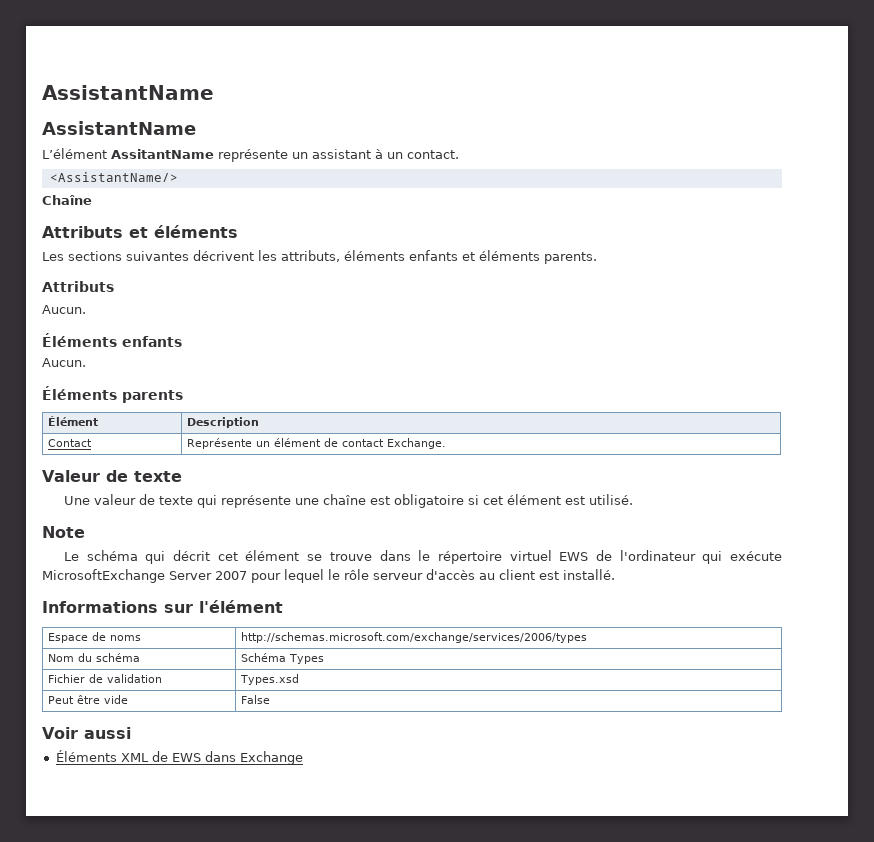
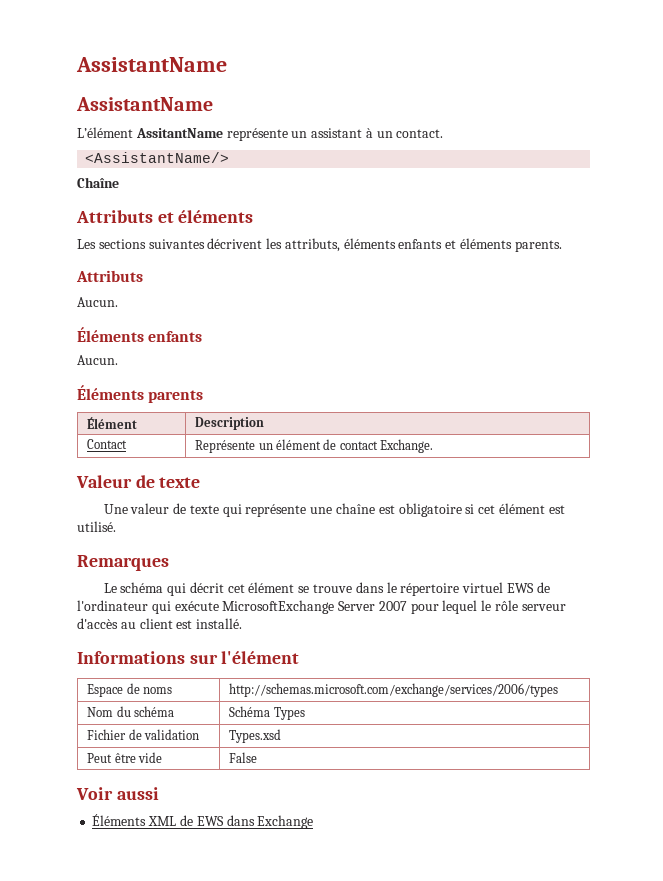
- Note
+ Remarques

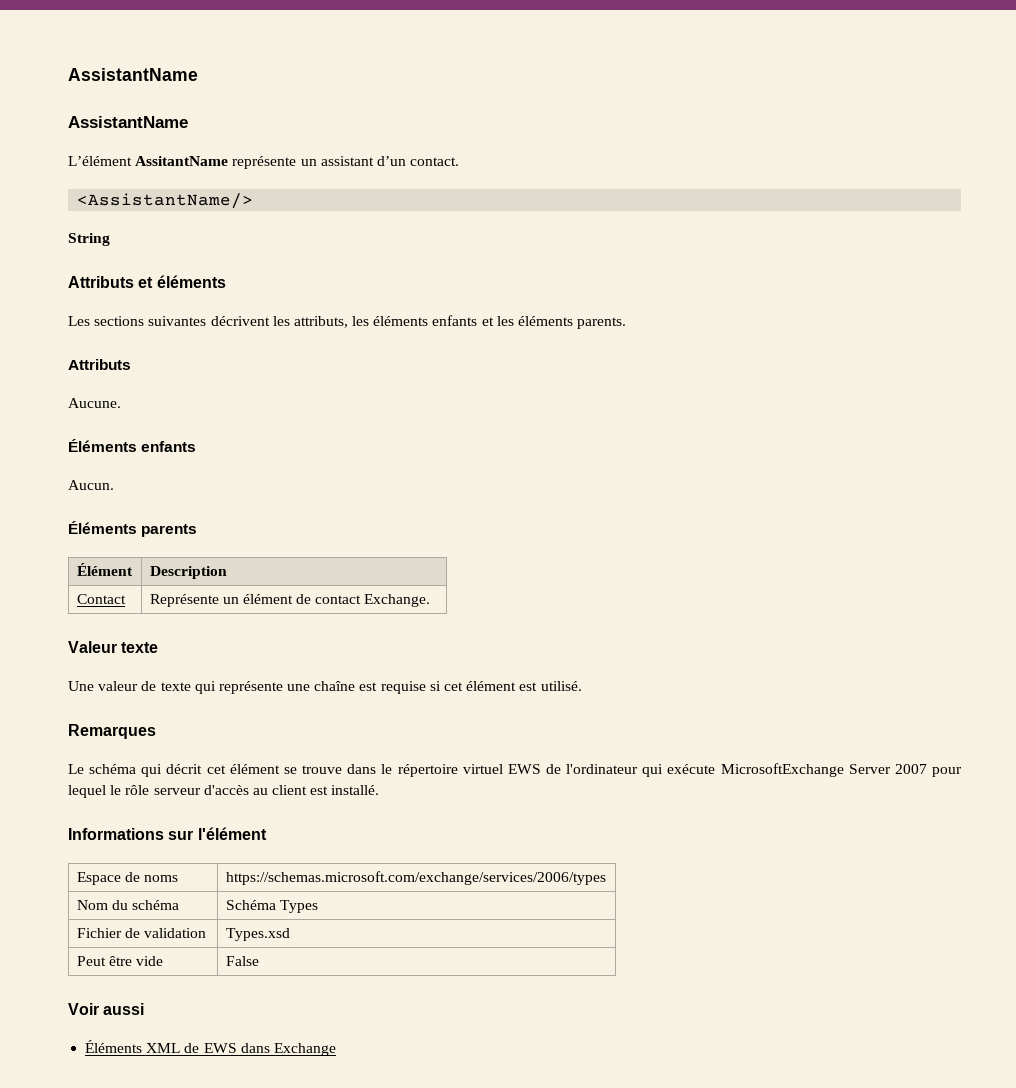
- L’élément AssitantName représente un assistant à un contact.
+ L’élément AssitantName représente un assistant d’un contact.
- Chaîne
+ String
- Les sections suivantes décrivent les attributs, éléments enfants et éléments parents.
+ Les sections suivantes décrivent les attributs, les éléments enfants et les éléments parents.
  Attributs
- Aucun.
+ Aucune.
- Valeur de texte
+ Valeur texte
- Une valeur de texte qui représente une chaîne est obligatoire si cet élément est utilisé.
+ Une valeur de texte qui représente une chaîne est requise si cet élément est utilisé.
- Espace de noms | http://schemas.microsoft.com/exchange/services/2006/types
+ Espace de noms | https://schemas.microsoft.com/exchange/services/2006/types

